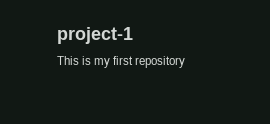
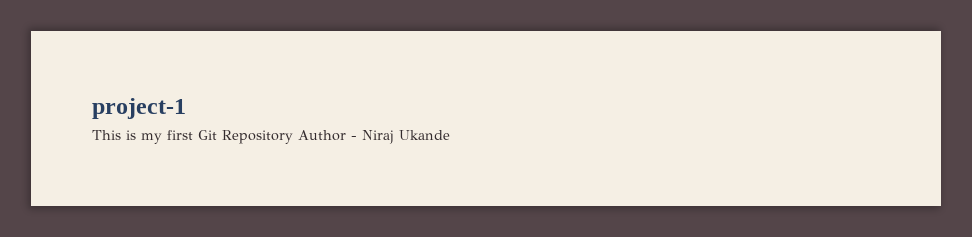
- This is my first repository
+ This is my first Git Repository Author - Niraj Ukande

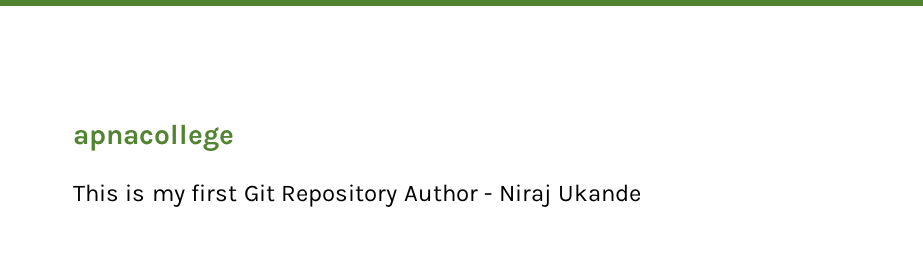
- project-1
+ apnacollege

